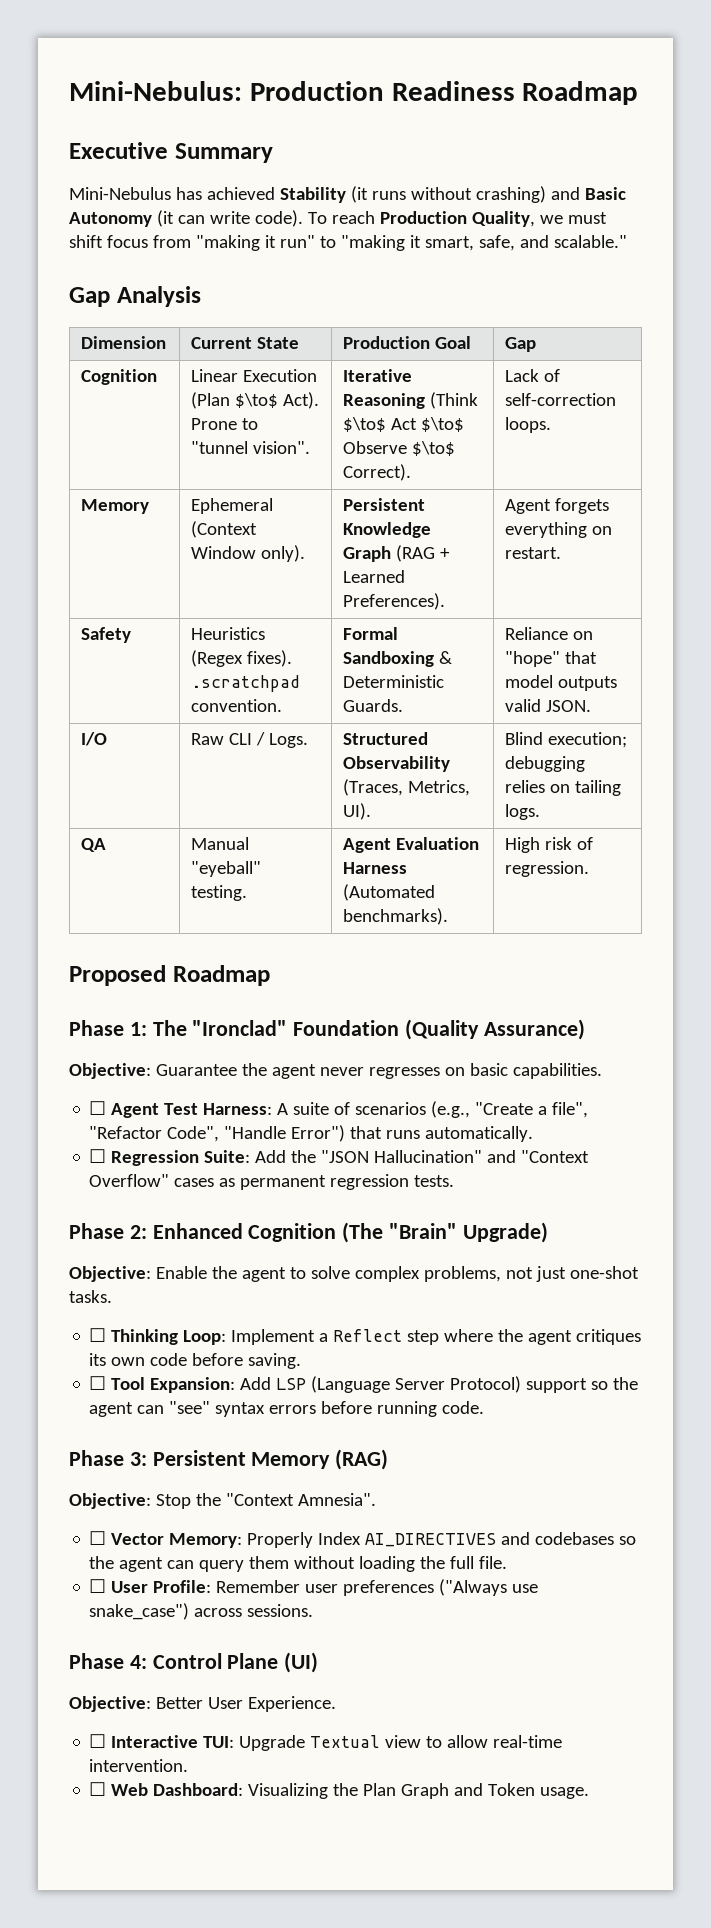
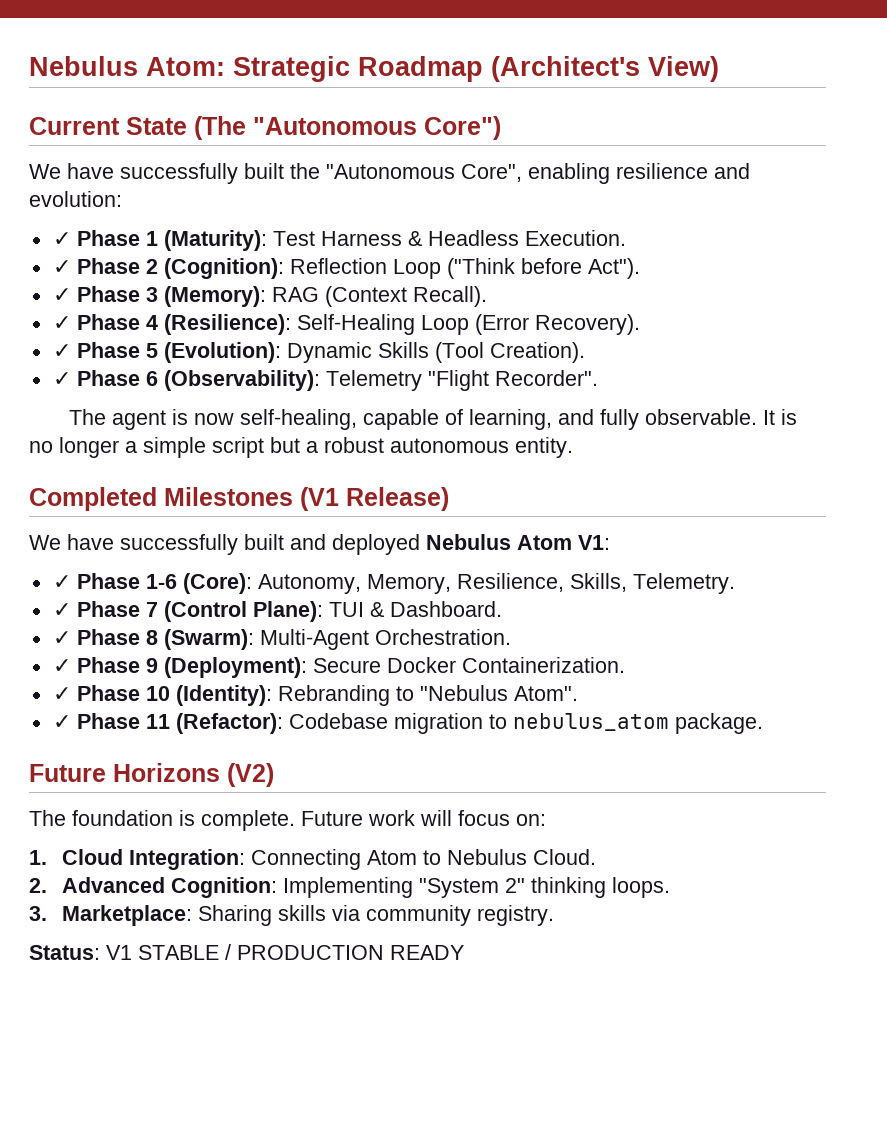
- Mini-Nebulus: Production Readiness Roadmap
- Executive Summary
- Mini-Nebulus has achieved Stability (it runs without crashing) and Basic Autonomy (it can write code). To reach Production Quality, we must shift focus from "making it run" to "making it smart, safe, and scalable."
- Gap Analysis
- Dimension | Current State | Production Goal | Gap
- Cognition | Linear Execution (Plan $\to$ Act). Prone to "tunnel vision". | Iterative Reasoning (Think $\to$ Act $\to$ Observe $\to$ Correct). | Lack of self-correction loops.
- Memory | Ephemeral (Context Window only). | Persistent Knowledge Graph (RAG + Learned Preferences). | Agent forgets everything on restart.
- Safety | Heuristics (Regex fixes). .scratchpad convention. | Formal Sandboxing & Deterministic Guards. | Reliance on "hope" that model outputs valid JSON.
- I/O | Raw CLI / Logs. | Structured Observability (Traces, Metrics, UI). | Blind execution; debugging relies on tailing logs.
- QA | Manual "eyeball" testing. | Agent Evaluation Harness (Automated benchmarks). | High risk of regression.
- Proposed Roadmap
- Phase 1: The "Ironclad" Foundation (Quality Assurance)
- Objective: Guarantee the agent never regresses on basic capabilities.
- ☐ Agent Test Harness: A suite of scenarios (e.g., "Create a file", "Refactor Code", "Handle Error") that runs automatically.
- ☐ Regression Suite: Add the "JSON Hallucination" and "Context Overflow" cases as permanent regression tests.
- Phase 2: Enhanced Cognition (The "Brain" Upgrade)
- Objective: Enable the agent to solve complex problems, not just one-shot tasks.
- ☐ Thinking Loop: Implement a Reflect step where the agent critiques its own code before saving.
- ☐ Tool Expansion: Add LSP (Language Server Protocol) support so the agent can "see" syntax errors before running code.
- Phase 3: Persistent Memory (RAG)
- Objective: Stop the "Context Amnesia".
- ☐ Vector Memory: Properly Index AI_DIRECTIVES and codebases so the agent can query them without loading the full file.
- ☐ User Profile: Remember user preferences ("Always use snake_case") across sessions.
- Phase 4: Control Plane (UI)
- Objective: Better User Experience.
- ☐ Interactive TUI: Upgrade Textual view to allow real-time intervention.
- ☐ Web Dashboard: Visualizing the Plan Graph and Token usage.
+ Nebulus Atom: Strategic Roadmap (Architect's View)
+ Current State (The "Autonomous Core")
+ We have successfully built the "Autonomous Core", enabling resilience and evolution:
+ ✓ Phase 1 (Maturity): Test Harness & Headless Execution.
+ ✓ Phase 2 (Cognition): Reflection Loop ("Think before Act").
+ ✓ Phase 3 (Memory): RAG (Context Recall).
+ ✓ Phase 4 (Resilience): Self-Healing Loop (Error Recovery).
+ ✓ Phase 5 (Evolution): Dynamic Skills (Tool Creation).
+ ✓ Phase 6 (Observability): Telemetry "Flight Recorder".
+ The agent is now self-healing, capable of learning, and fully observable. It is no longer a simple script but a robust autonomous entity.
+ Completed Milestones (V1 Release)
+ We have successfully built and deployed Nebulus Atom V1:
+ ✓ Phase 1-6 (Core): Autonomy, Memory, Resilience, Skills, Telemetry.
+ ✓ Phase 7 (Control Plane): TUI & Dashboard.
+ ✓ Phase 8 (Swarm): Multi-Agent Orchestration.
+ ✓ Phase 9 (Deployment): Secure Docker Containerization.
+ ✓ Phase 10 (Identity): Rebranding to "Nebulus Atom".
+ ✓ Phase 11 (Refactor): Codebase migration to nebulus_atom package.
+ Future Horizons (V2)
+ The foundation is complete. Future work will focus on:
+ 1. Cloud Integration: Connecting Atom to Nebulus Cloud.
+ 2. Advanced Cognition: Implementing "System 2" thinking loops.
+ 3. Marketplace: Sharing skills via community registry.
+ Status: V1 STABLE / PRODUCTION READY

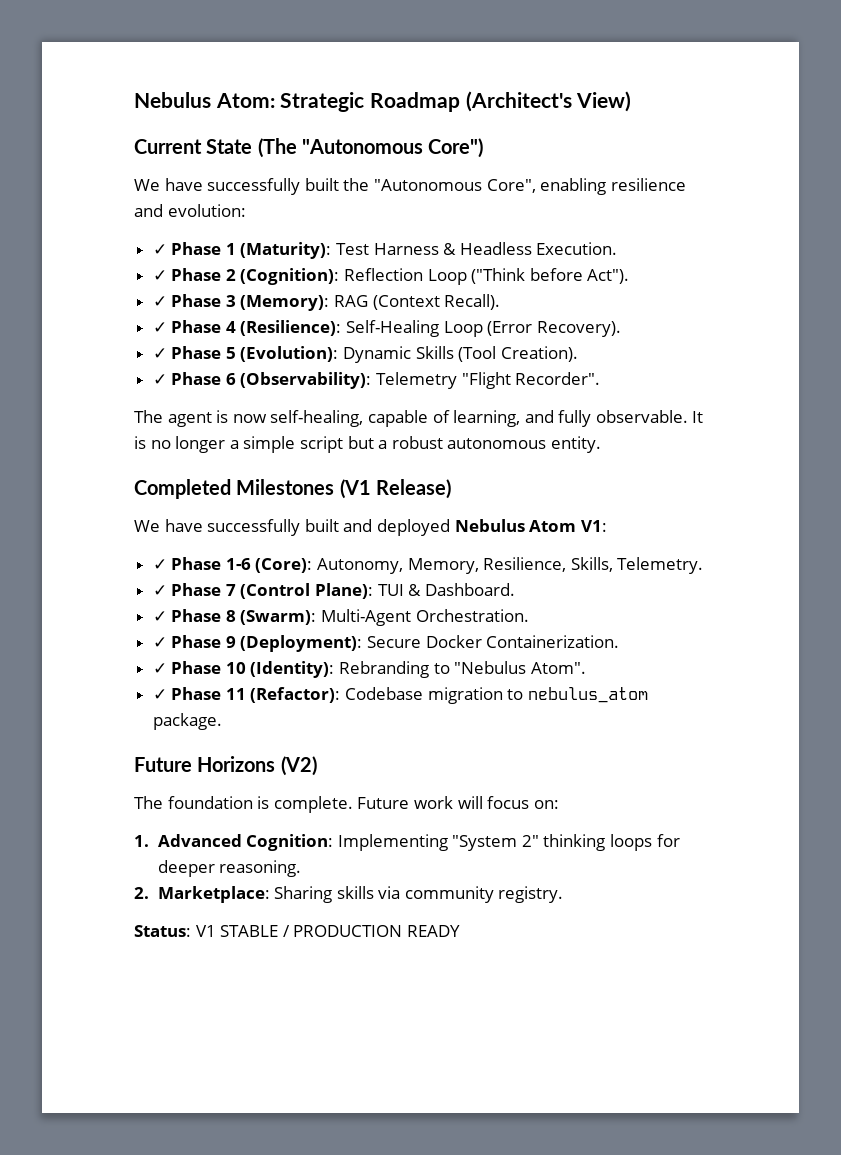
- 1. Cloud Integration: Connecting Atom to Nebulus Cloud.
- 2. Advanced Cognition: Implementing "System 2" thinking loops.
- 3. Marketplace: Sharing skills via community registry.
+ 1. Advanced Cognition: Implementing "System 2" thinking loops for deeper reasoning.
+ 2. Marketplace: Sharing skills via community registry.

